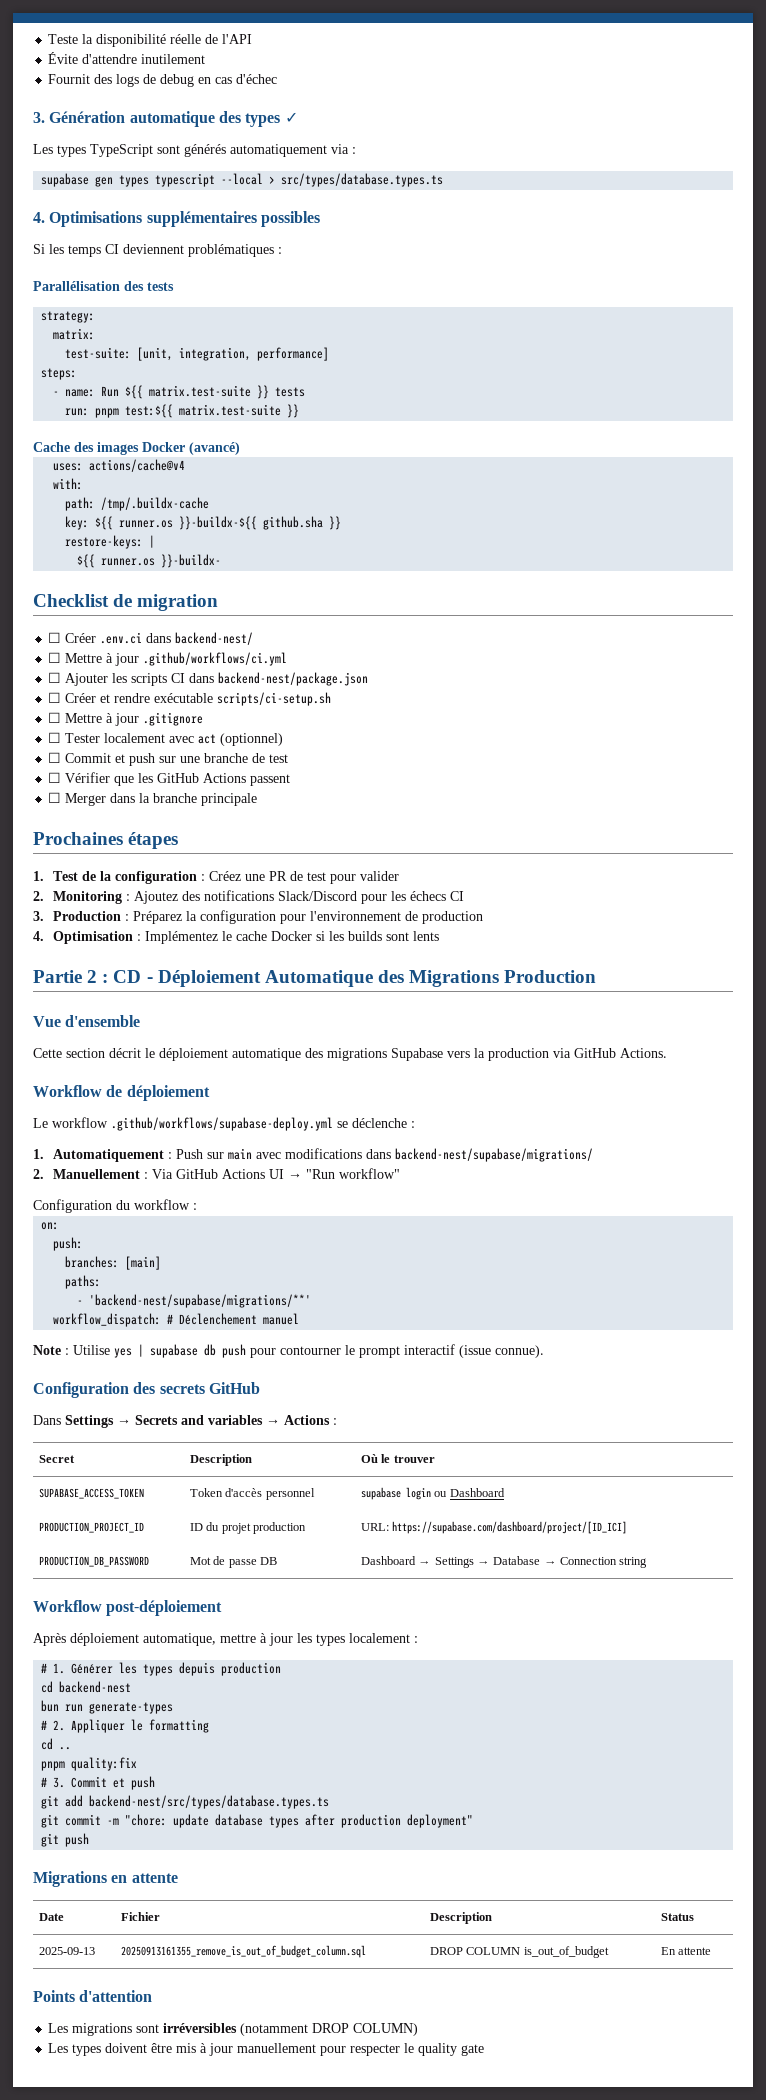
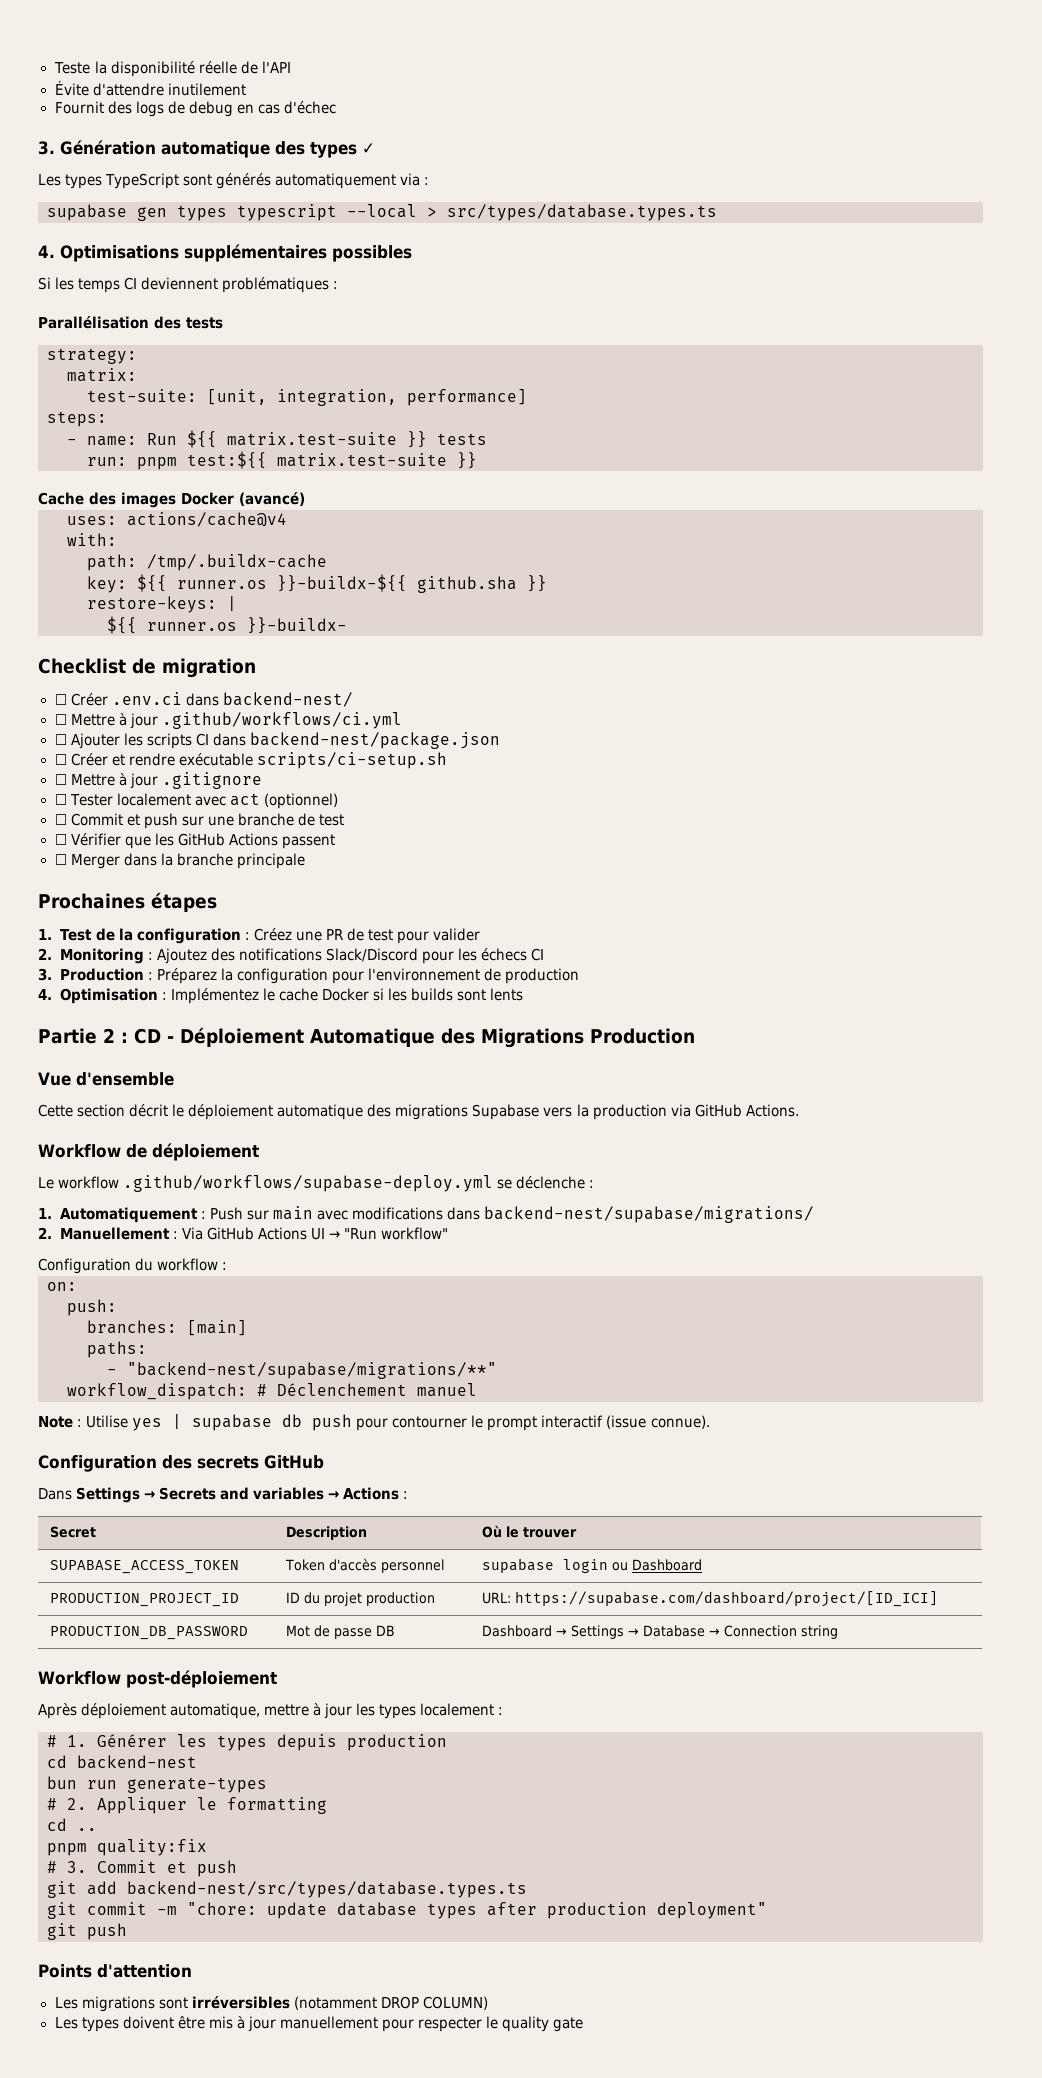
- - 'backend-nest/supabase/migrations/**'
+ - "backend-nest/supabase/migrations/**"
- Migrations en attente
- Date | Fichier | Description | Status
- 2025-09-13 | 20250913161355_remove_is_out_of_budget_column.sql | DROP COLUMN is_out_of_budget | En attente

